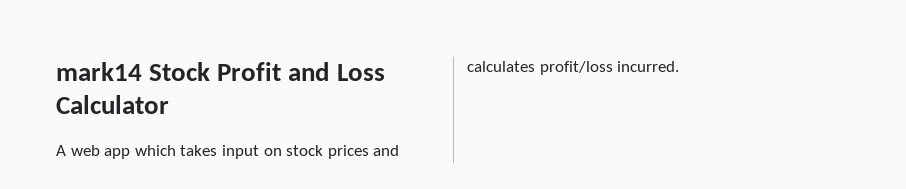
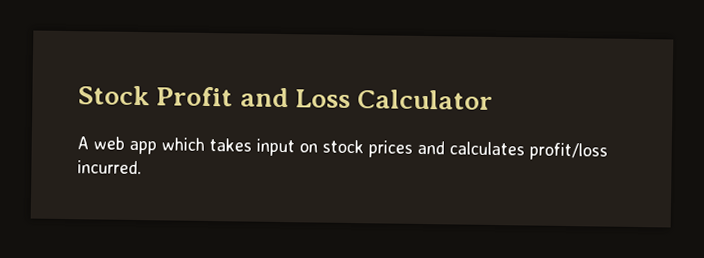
- mark14 Stock Profit and Loss Calculator
+ Stock Profit and Loss Calculator

